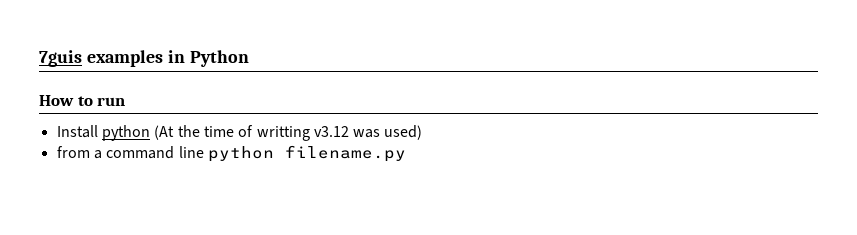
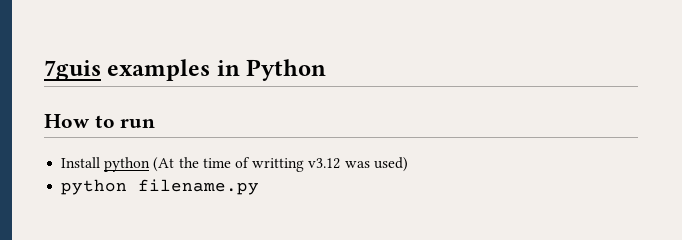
- from a command line python filename.py
+ python filename.py

